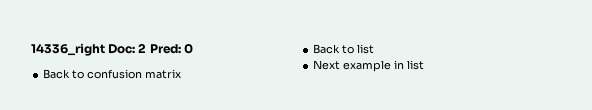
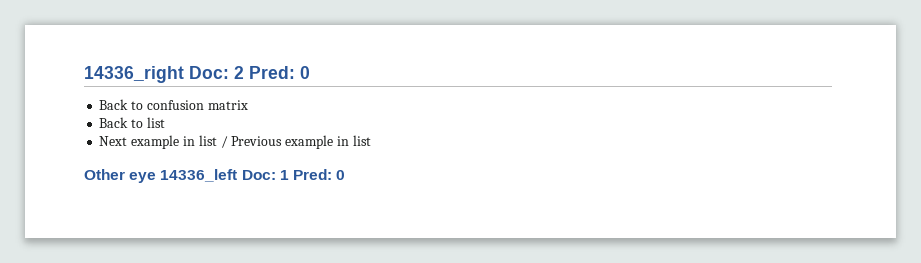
- Next example in list
+ Next example in list / Previous example in list
+ Other eye 14336_left Doc: 1 Pred: 0

